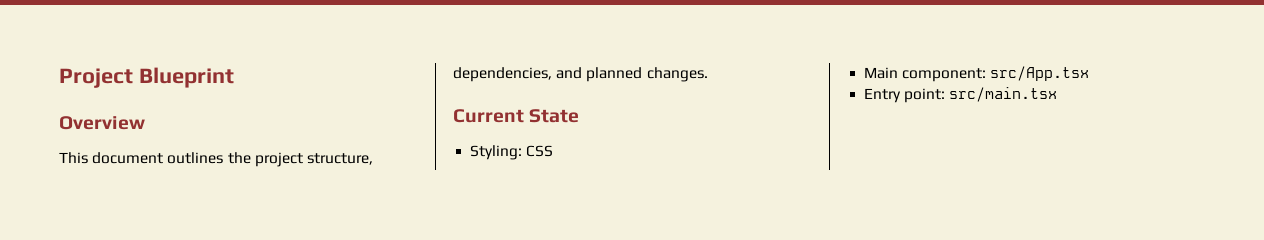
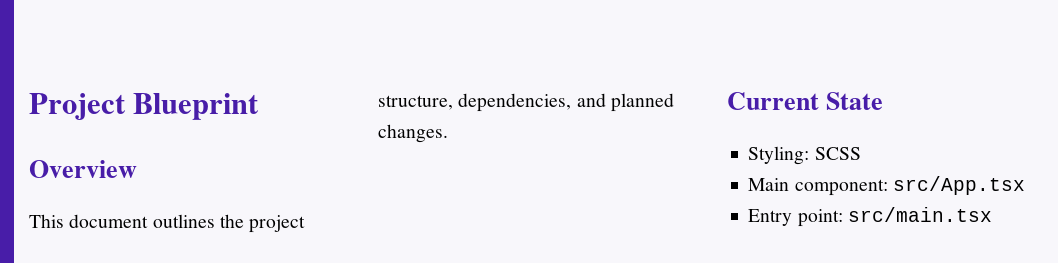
- Styling: CSS
+ Styling: SCSS

